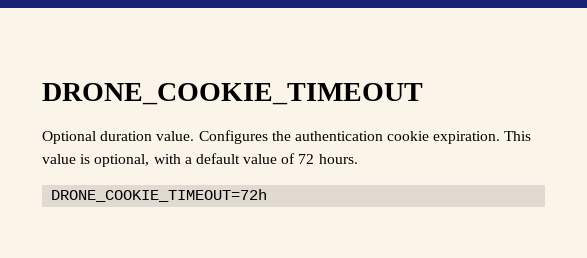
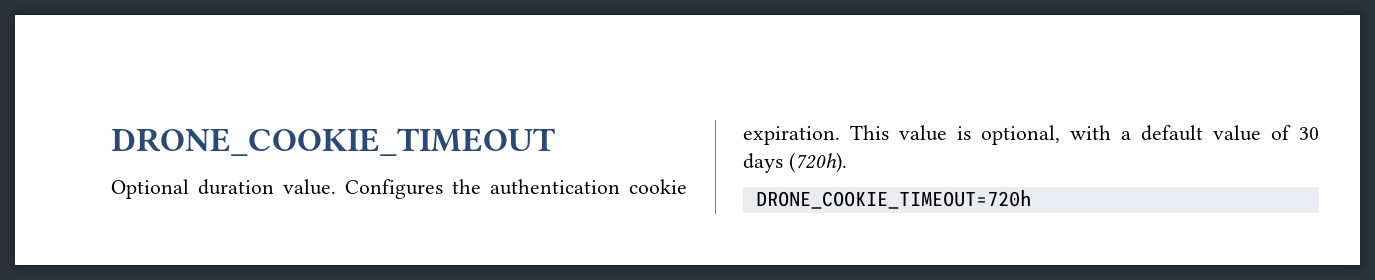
- This value is optional, with a default value of 72 hours.
- DRONE_COOKIE_TIMEOUT=72h
+ This value is optional, with a default value of 30 days (720h).
+ DRONE_COOKIE_TIMEOUT=720h

